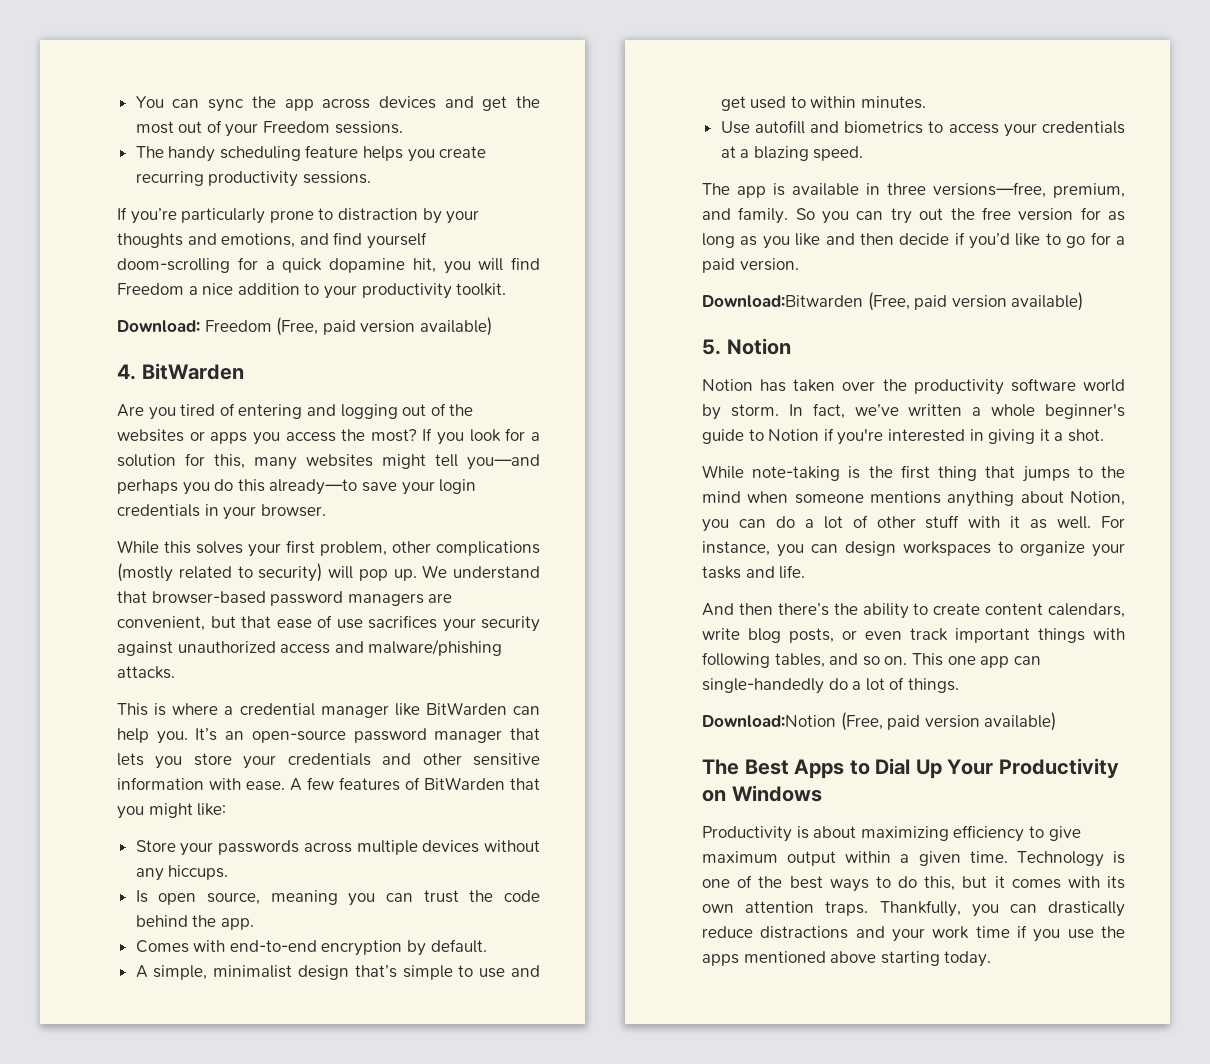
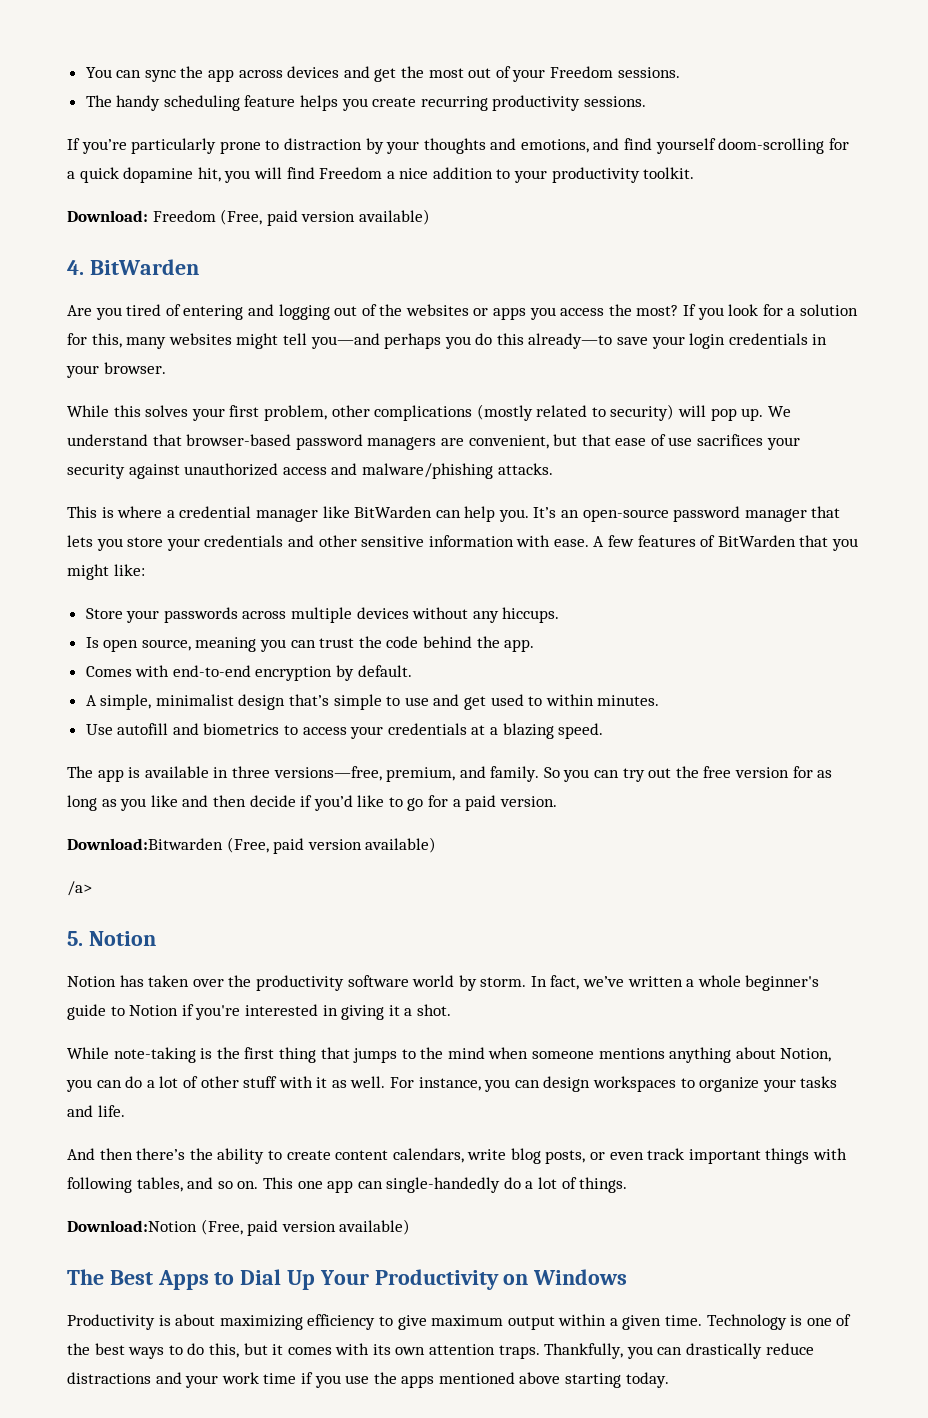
+ /a>

